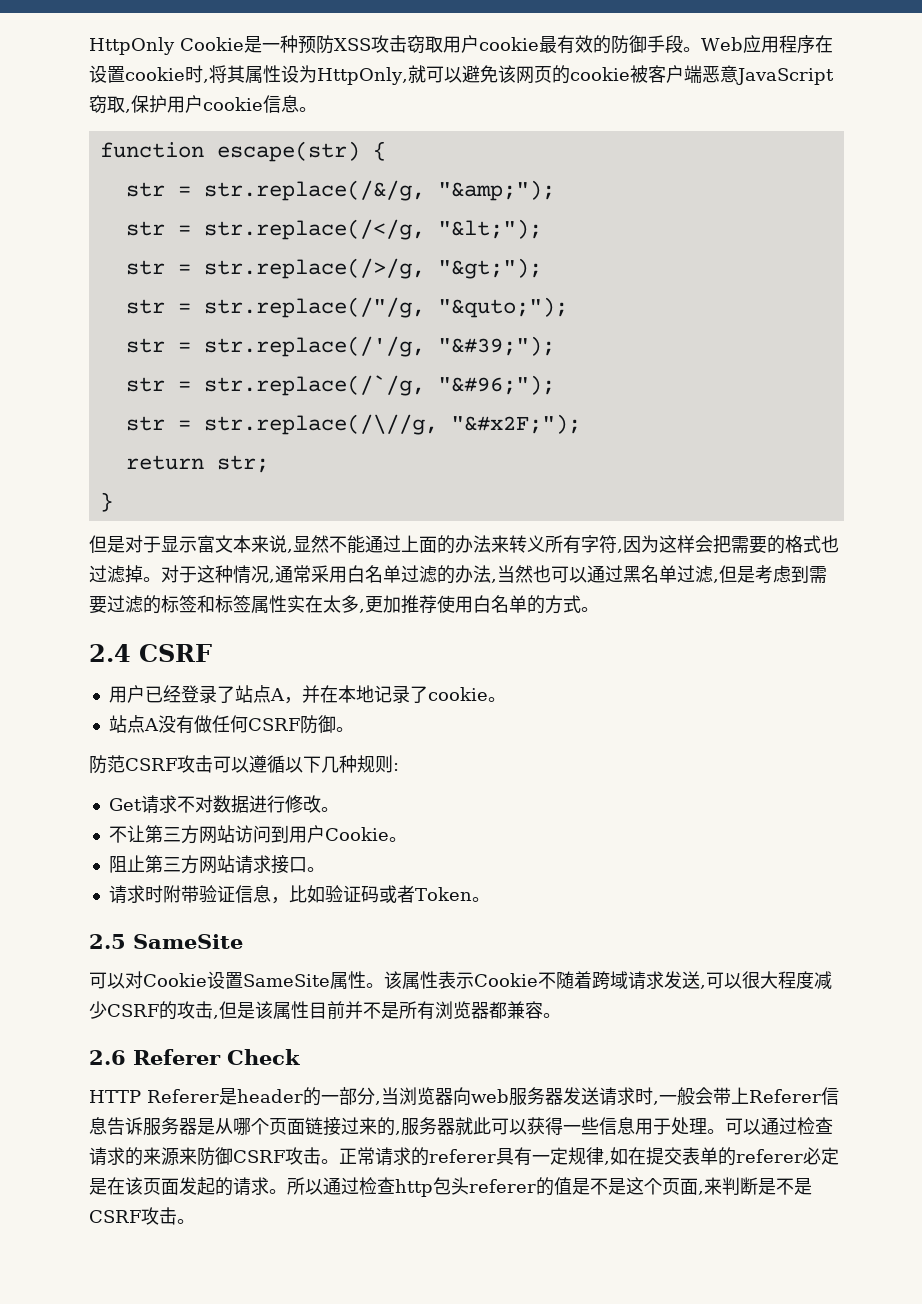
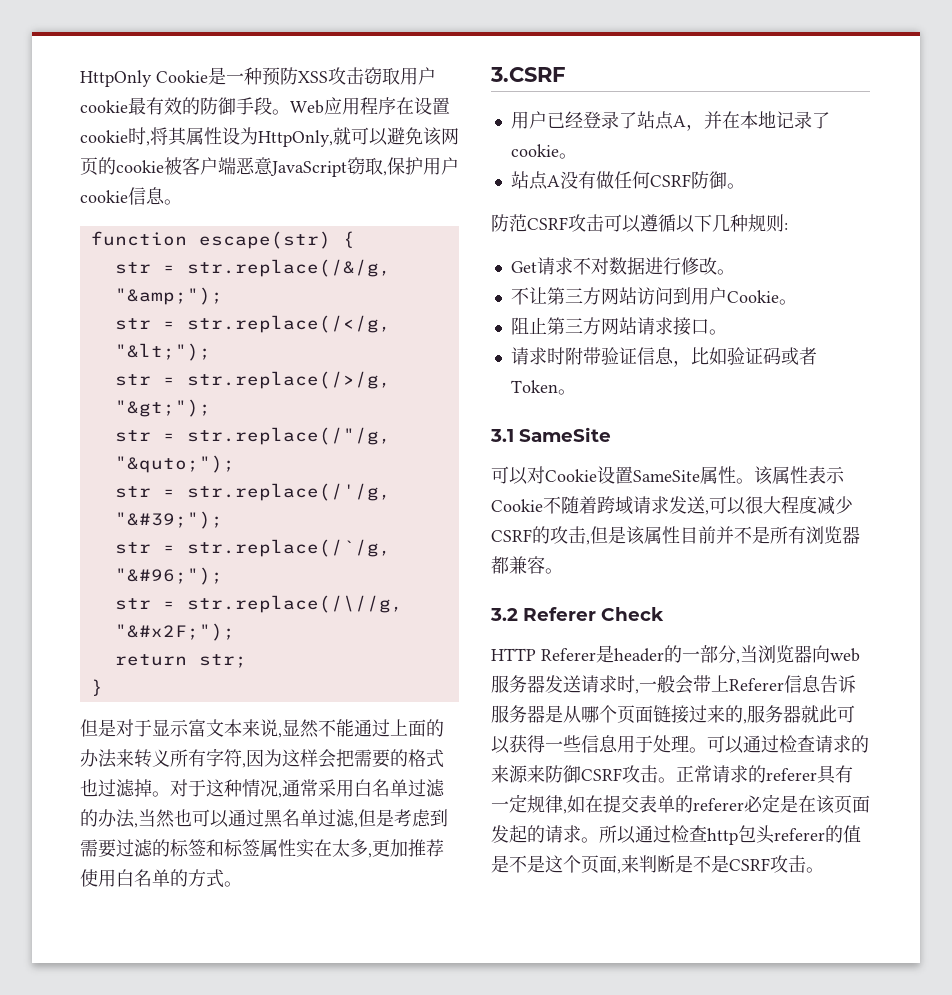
- 2.4 CSRF
+ 3.CSRF
- 2.5 SameSite
+ 3.1 SameSite
- 2.6 Referer Check
+ 3.2 Referer Check

